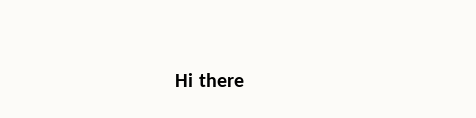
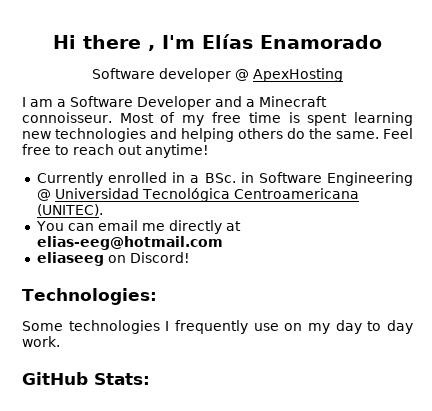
- Hi there
+ Hi there , I'm Elías Enamorado
+ Software developer @ ApexHosting
+ I am a Software Developer and a Minecraft connoisseur. Most of my free time is spent learning new technologies and helping others do the same. Feel free to reach out anytime!
+ Currently enrolled in a BSc. in Software Engineering @ Universidad Tecnológica Centroamericana (UNITEC).
+ You can email me directly at elias-eeg@hotmail.com
+ eliaseeg on Discord!
+ Technologies:
+ Some technologies I frequently use on my day to day work.
+ GitHub Stats:

